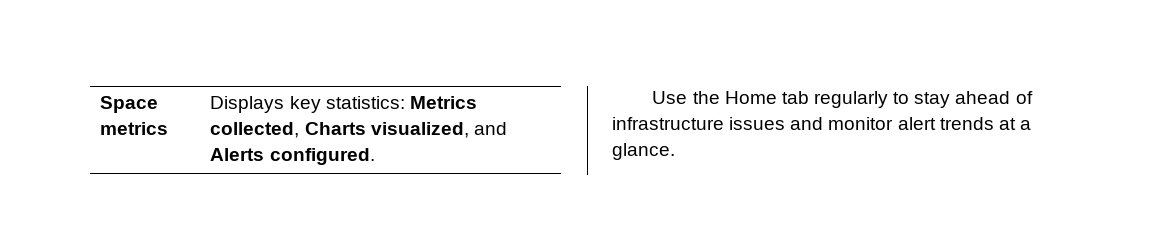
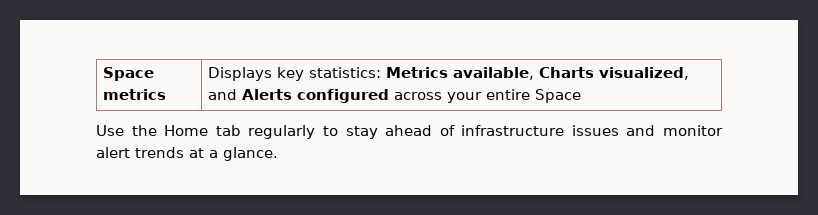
- Space metrics | Displays key statistics: Metrics collected, Charts visualized, and Alerts configured.
+ Space metrics | Displays key statistics: Metrics available, Charts visualized, and Alerts configured across your entire Space

